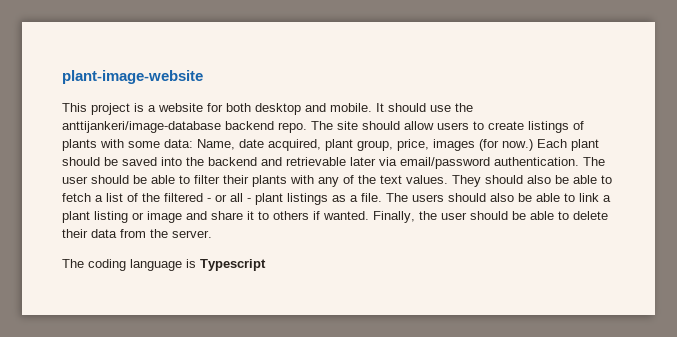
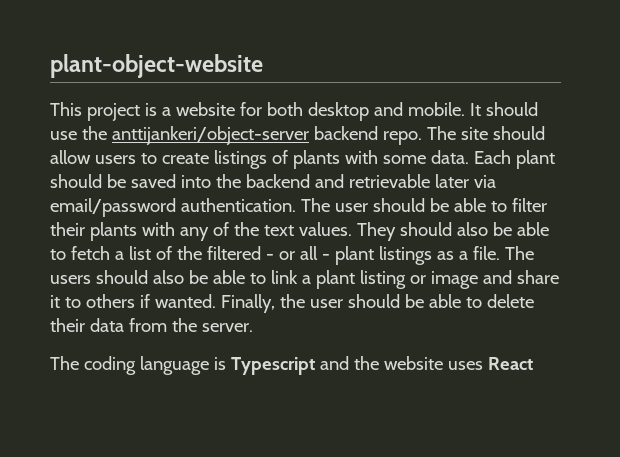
- plant-image-website
+ plant-object-website
- It should use the anttijankeri/image-database backend repo.
+ It should use the anttijankeri/object-server backend repo.
- The site should allow users to create listings of plants with some data: Name, date acquired, plant group, price, images (for now.)
+ The site should allow users to create listings of plants with some data.
- The coding language is Typescript
+ The coding language is Typescript and the website uses React

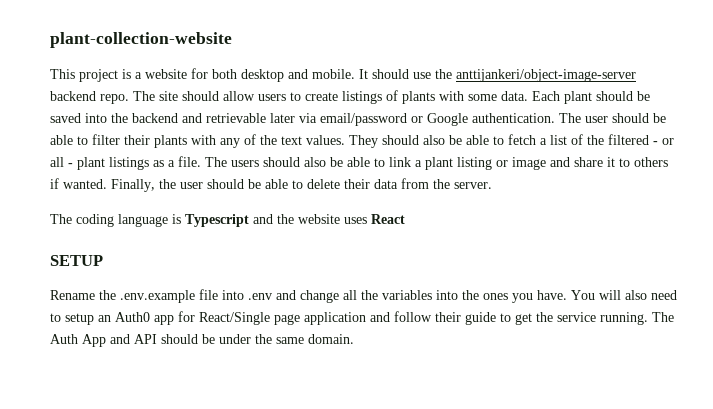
- plant-object-website
+ plant-collection-website
- It should use the anttijankeri/object-server backend repo.
+ It should use the anttijankeri/object-image-server backend repo.
- Each plant should be saved into the backend and retrievable later via email/password authentication.
+ Each plant should be saved into the backend and retrievable later via email/password or Google authentication.
+ SETUP
+ Rename the .env.example file into .env and change all the variables into the ones you have. You will also need to setup an Auth0 app for React/Single page application and follow their guide to get the service running. The Auth App and API should be under the same domain.

